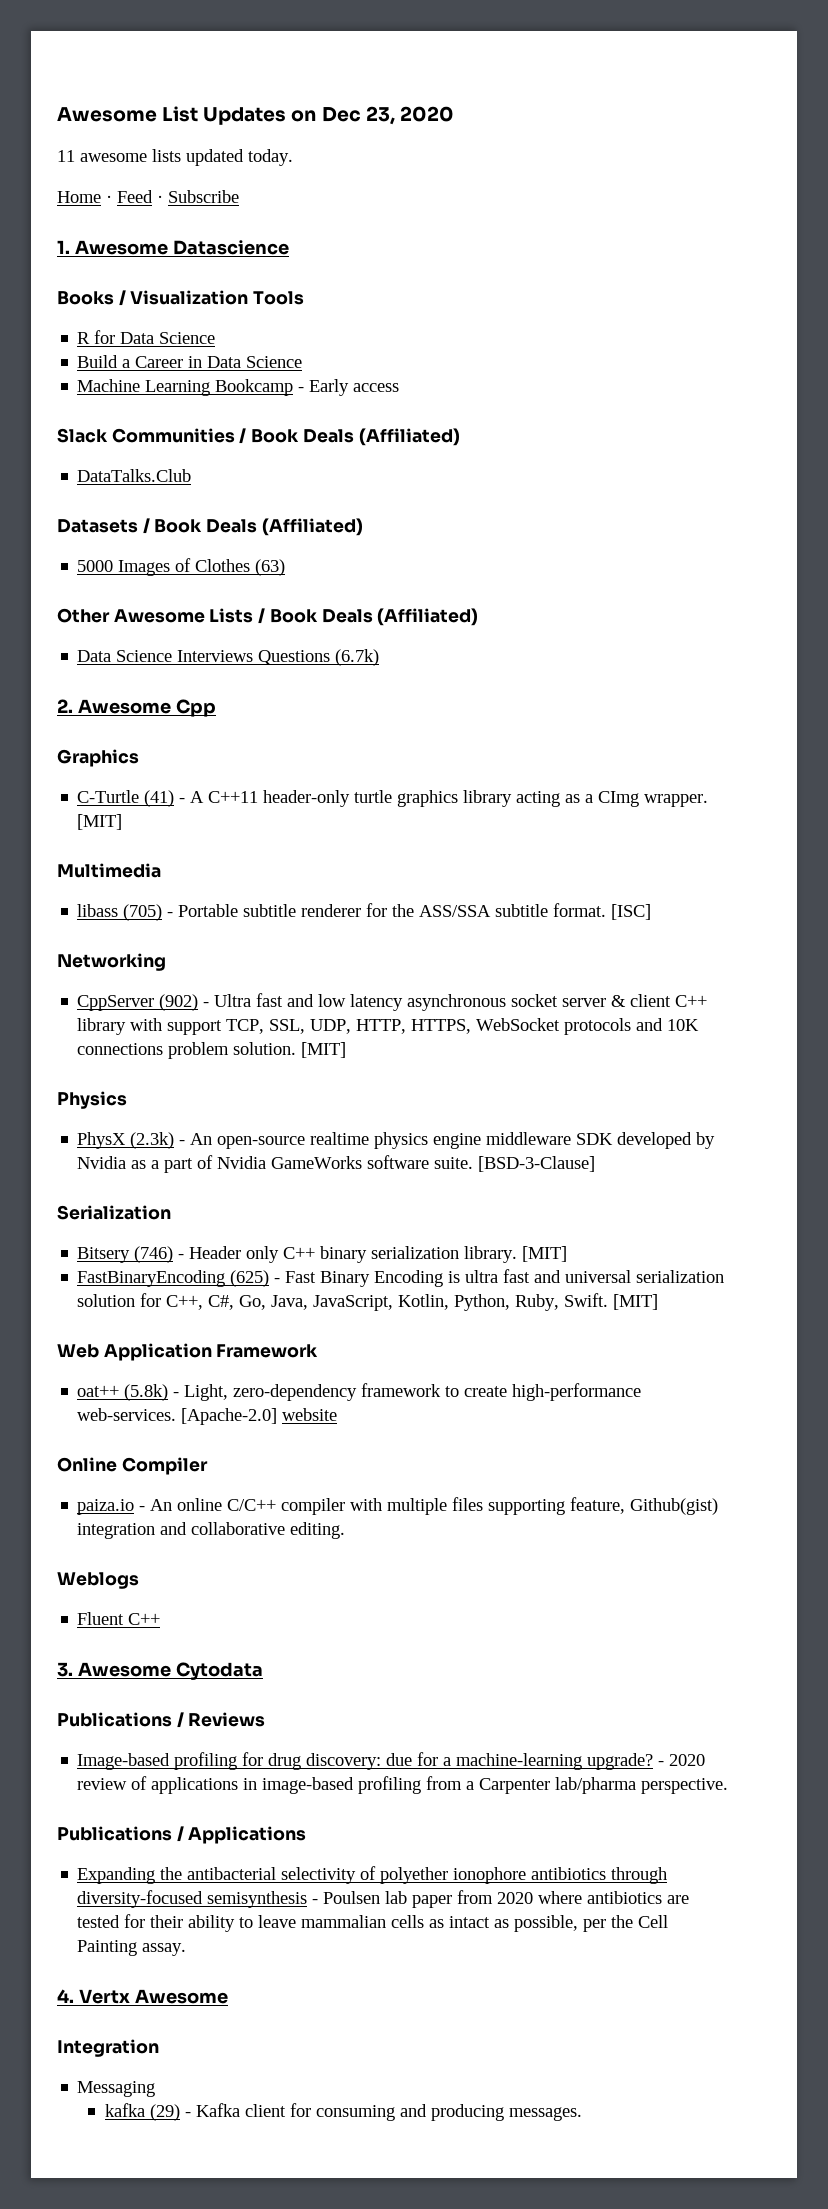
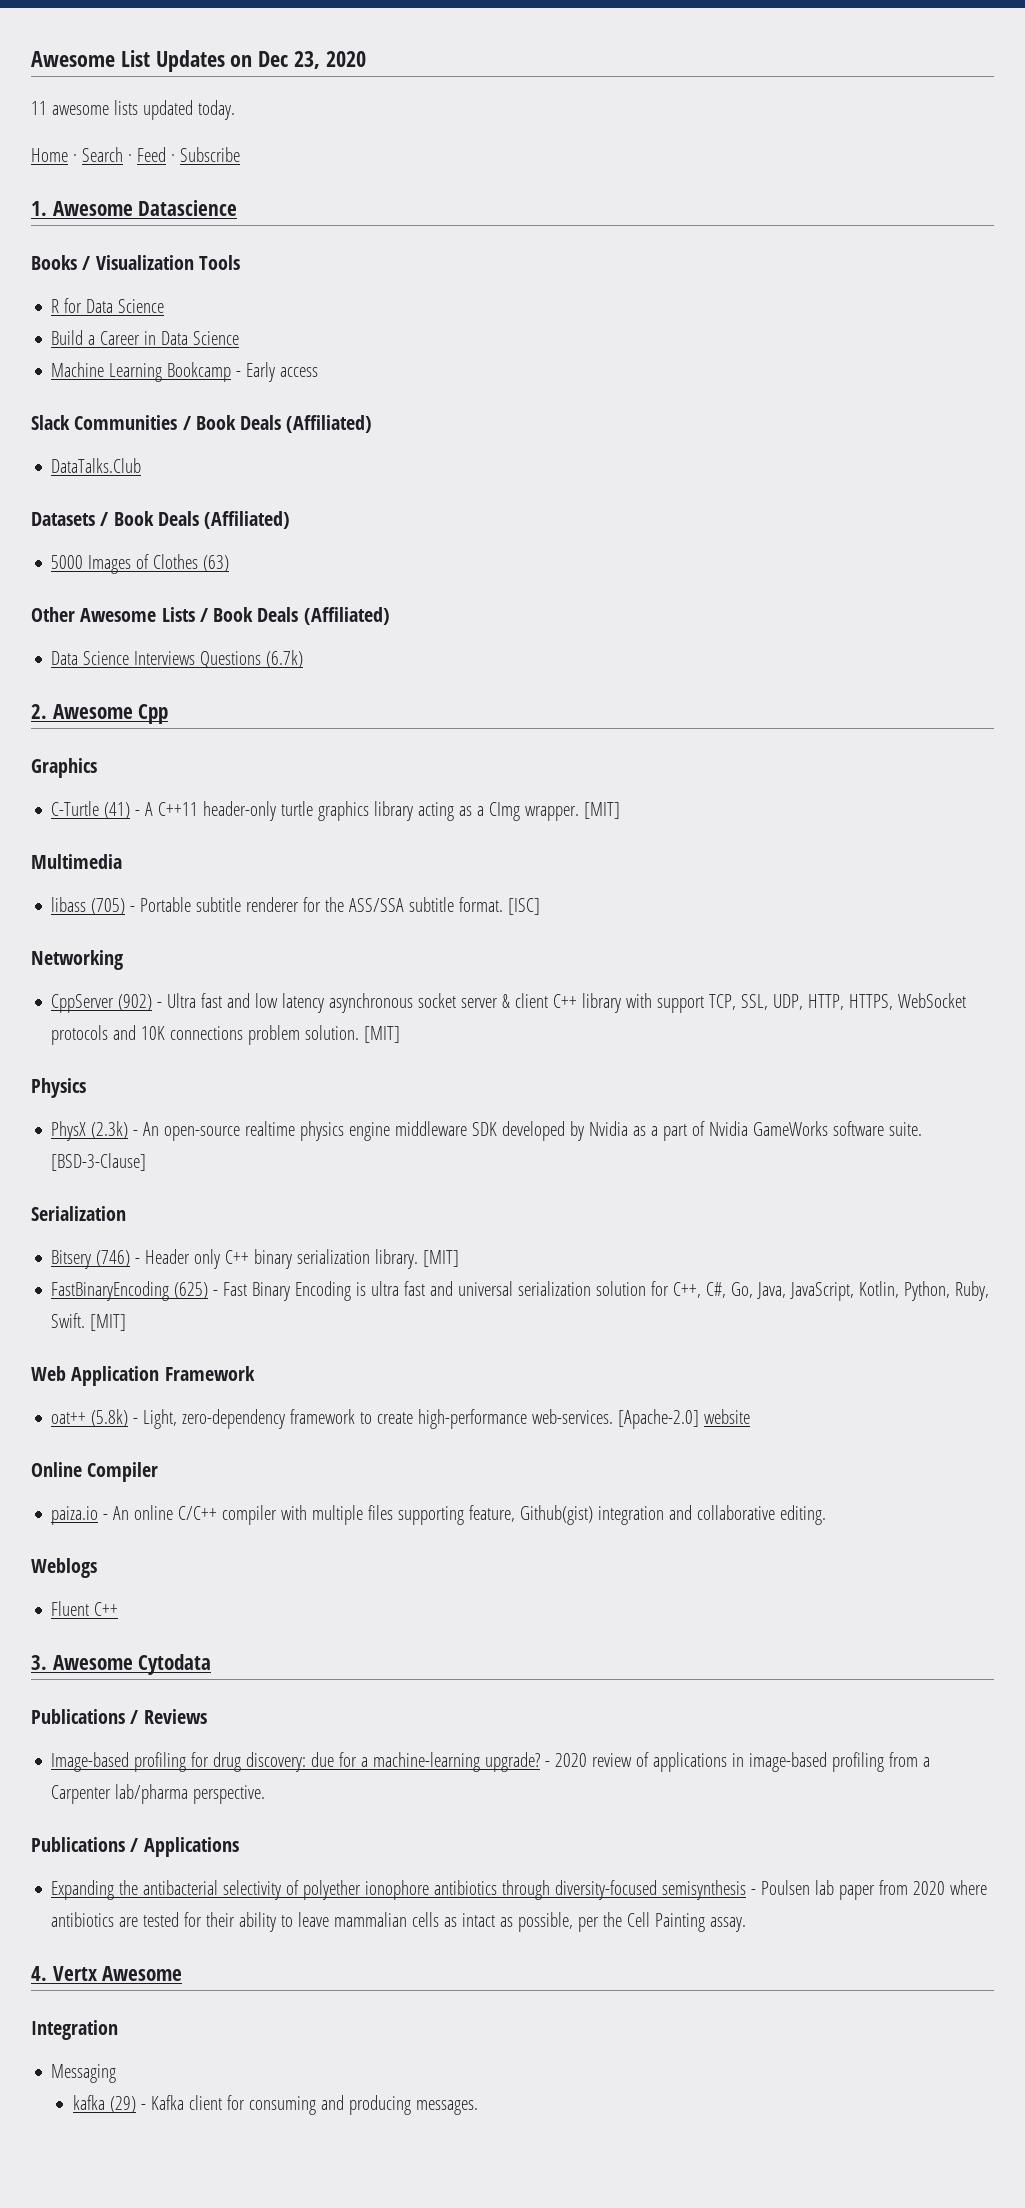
- Home · Feed · Subscribe
+ Home · Search · Feed · Subscribe

